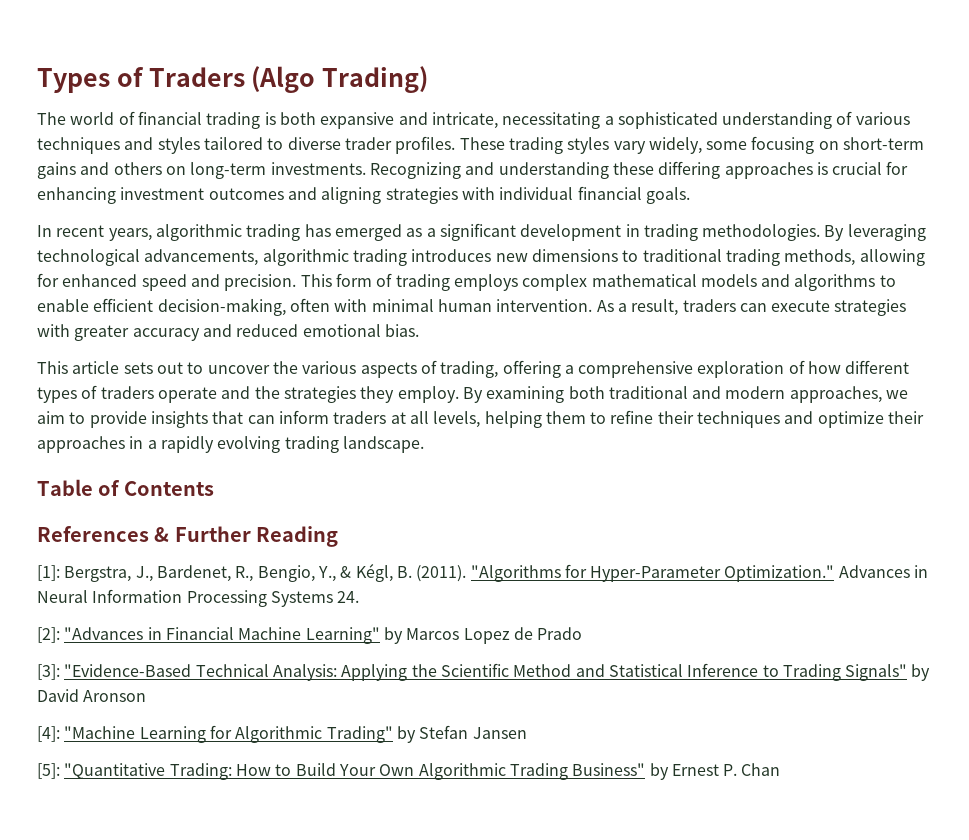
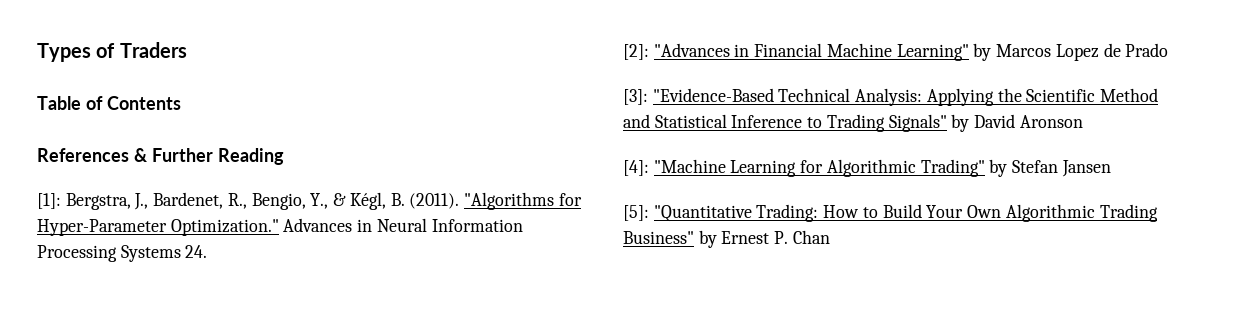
- Types of Traders (Algo Trading)
- The world of financial trading is both expansive and intricate, necessitating a sophisticated understanding of various techniques and styles tailored to diverse trader profiles. These trading styles vary widely, some focusing on short-term gains and others on long-term investments. Recognizing and understanding these differing approaches is crucial for enhancing investment outcomes and aligning strategies with individual financial goals.
- In recent years, algorithmic trading has emerged as a significant development in trading methodologies. By leveraging technological advancements, algorithmic trading introduces new dimensions to traditional trading methods, allowing for enhanced speed and precision. This form of trading employs complex mathematical models and algorithms to enable efficient decision-making, often with minimal human intervention. As a result, traders can execute strategies with greater accuracy and reduced emotional bias.
- This article sets out to uncover the various aspects of trading, offering a comprehensive exploration of how different types of traders operate and the strategies they employ. By examining both traditional and modern approaches, we aim to provide insights that can inform traders at all levels, helping them to refine their techniques and optimize their approaches in a rapidly evolving trading landscape.
+ Types of Traders

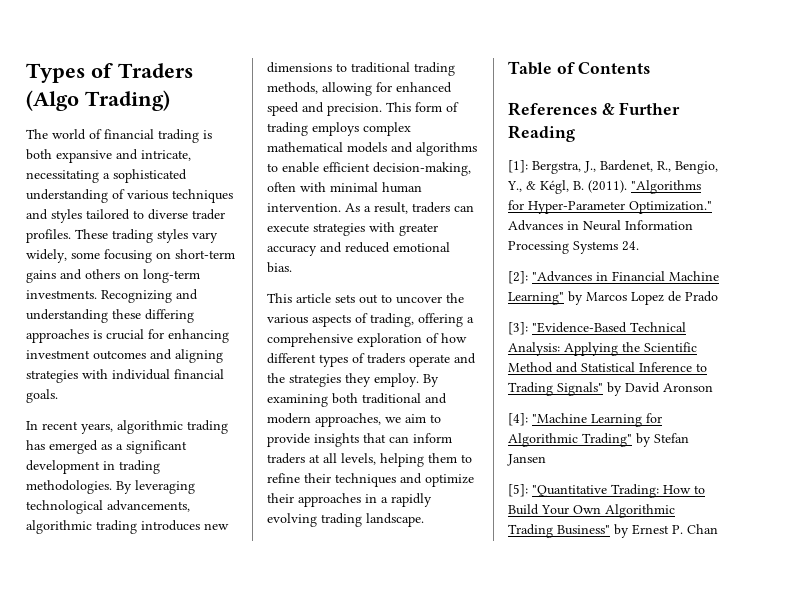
- Types of Traders
+ Types of Traders (Algo Trading)
+ The world of financial trading is both expansive and intricate, necessitating a sophisticated understanding of various techniques and styles tailored to diverse trader profiles. These trading styles vary widely, some focusing on short-term gains and others on long-term investments. Recognizing and understanding these differing approaches is crucial for enhancing investment outcomes and aligning strategies with individual financial goals.
+ In recent years, algorithmic trading has emerged as a significant development in trading methodologies. By leveraging technological advancements, algorithmic trading introduces new dimensions to traditional trading methods, allowing for enhanced speed and precision. This form of trading employs complex mathematical models and algorithms to enable efficient decision-making, often with minimal human intervention. As a result, traders can execute strategies with greater accuracy and reduced emotional bias.
+ This article sets out to uncover the various aspects of trading, offering a comprehensive exploration of how different types of traders operate and the strategies they employ. By examining both traditional and modern approaches, we aim to provide insights that can inform traders at all levels, helping them to refine their techniques and optimize their approaches in a rapidly evolving trading landscape.

